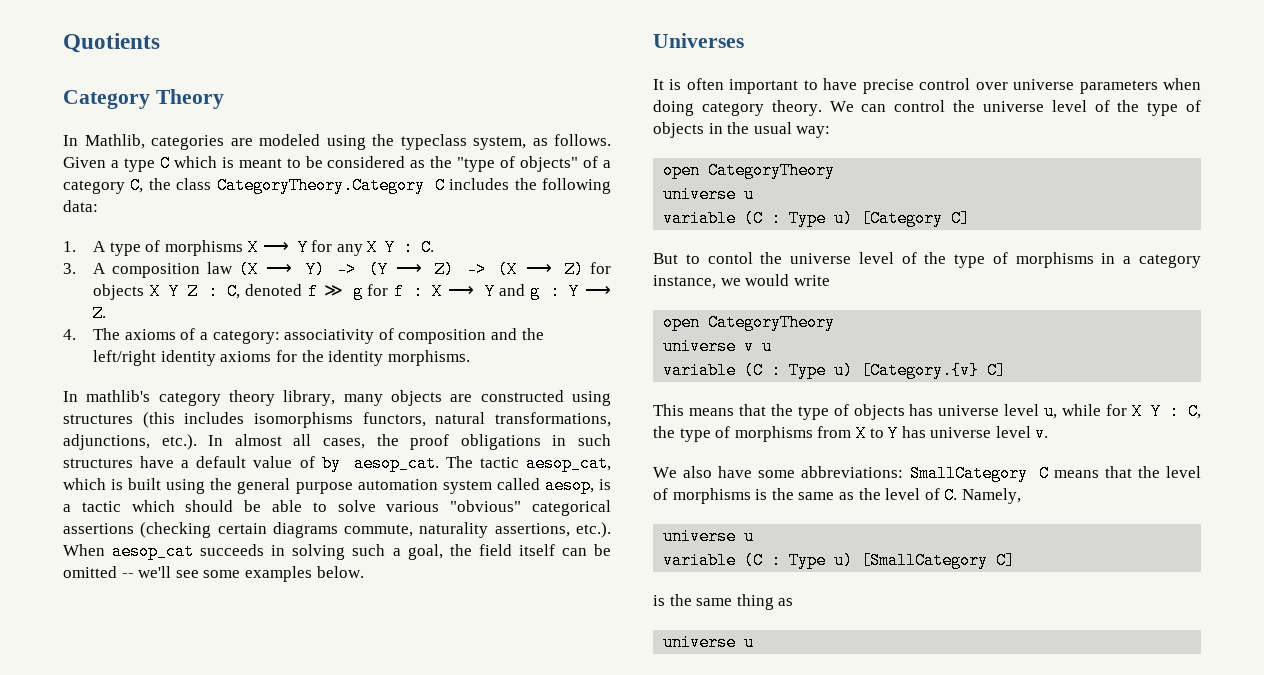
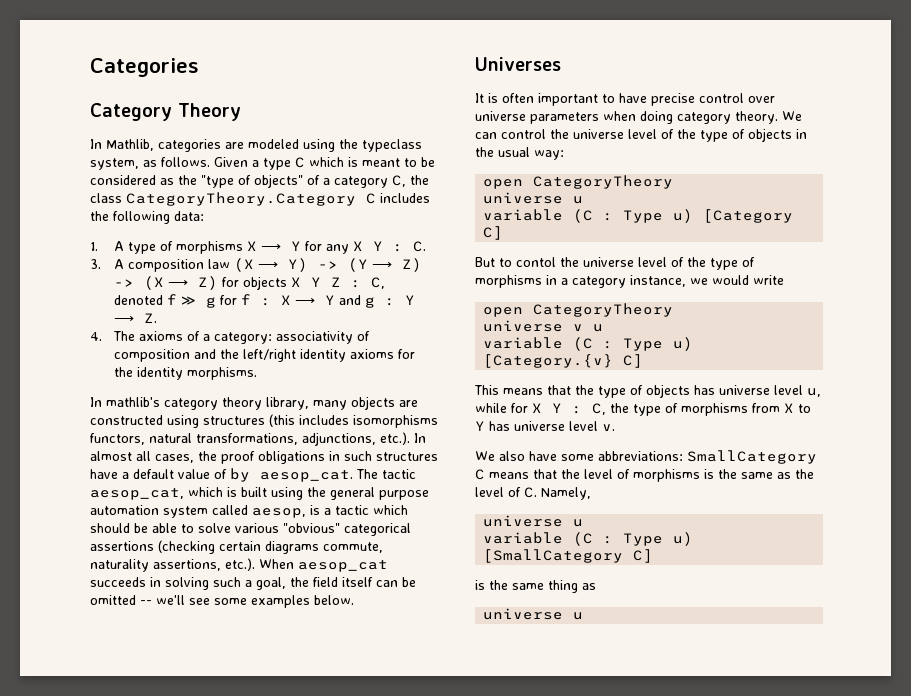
- Quotients
+ Categories

